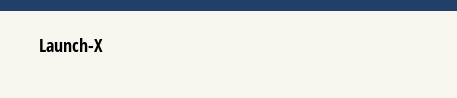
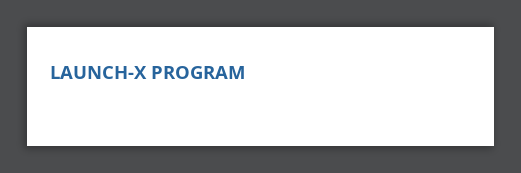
- Launch-X
+ LAUNCH-X PROGRAM

